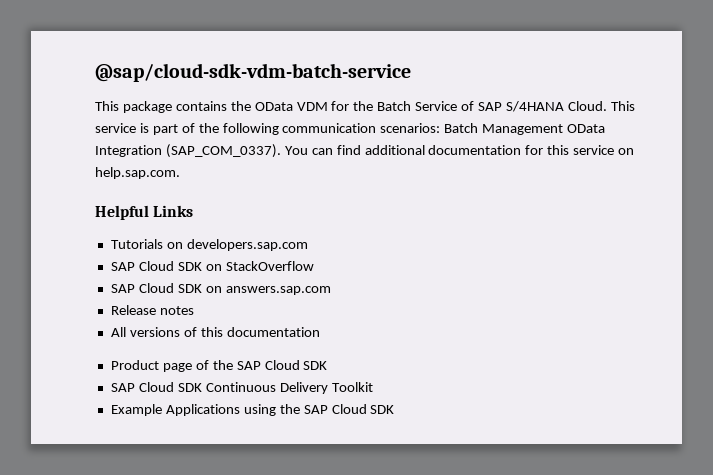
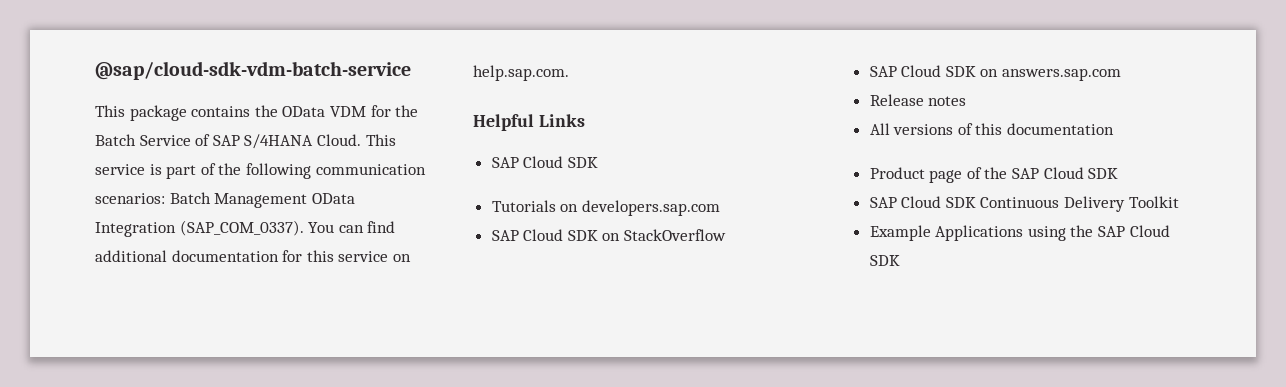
  Helpful Links
+ SAP Cloud SDK

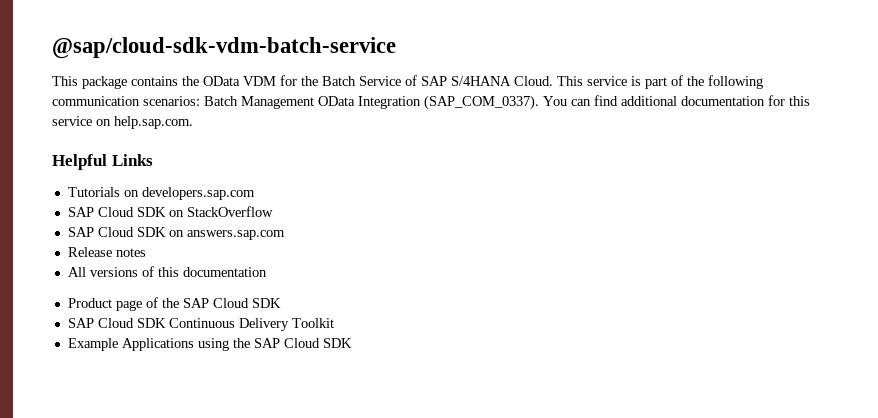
  Helpful Links
- SAP Cloud SDK

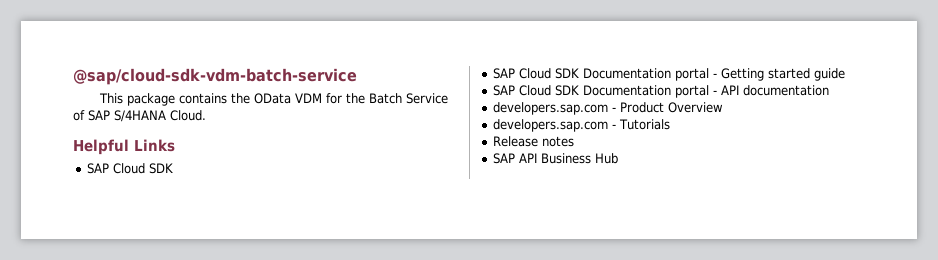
- This package contains the OData VDM for the Batch Service of SAP S/4HANA Cloud. This service is part of the following communication scenarios: Batch Management OData Integration (SAP_COM_0337). You can find additional documentation for this service on help.sap.com.
+ This package contains the OData VDM for the Batch Service of SAP S/4HANA Cloud.
  Helpful Links
- Tutorials on developers.sap.com
- SAP Cloud SDK on StackOverflow
- SAP Cloud SDK on answers.sap.com
- Release notes
- All versions of this documentation
- Product page of the SAP Cloud SDK
+ SAP Cloud SDK
- SAP Cloud SDK Continuous Delivery Toolkit
- Example Applications using the SAP Cloud SDK
+ SAP Cloud SDK Documentation portal - Getting started guide
+ SAP Cloud SDK Documentation portal - API documentation
+ developers.sap.com - Product Overview
+ developers.sap.com - Tutorials
+ Release notes
+ SAP API Business Hub

